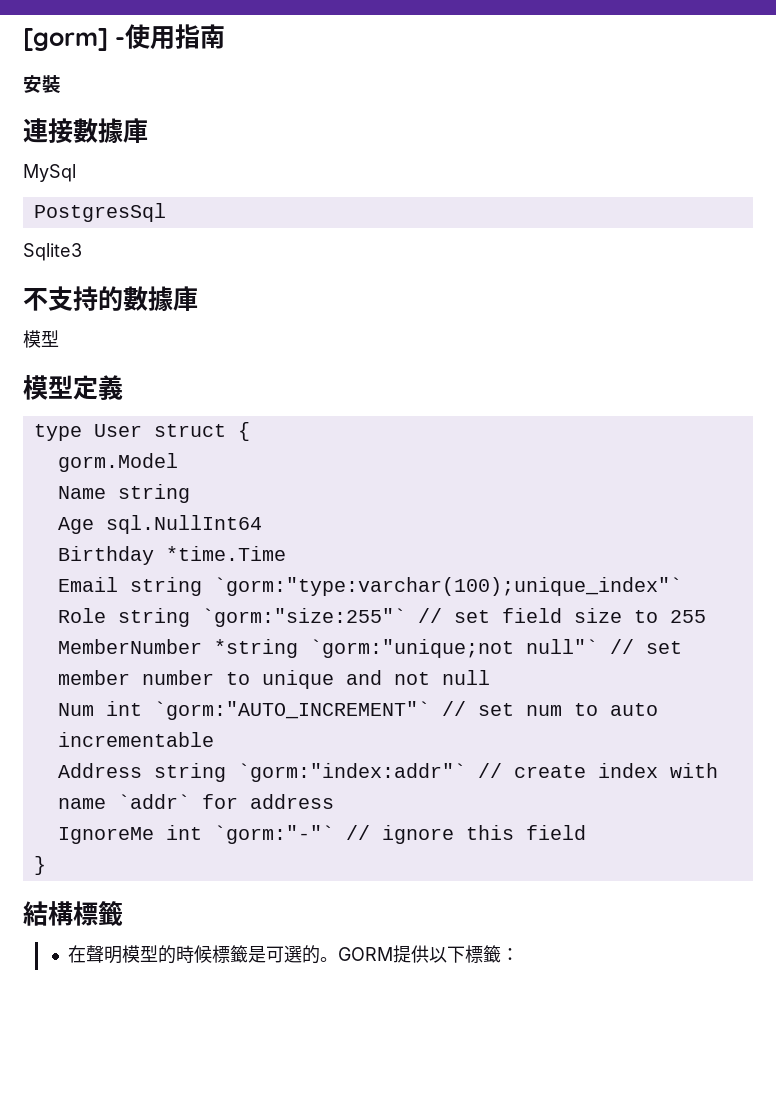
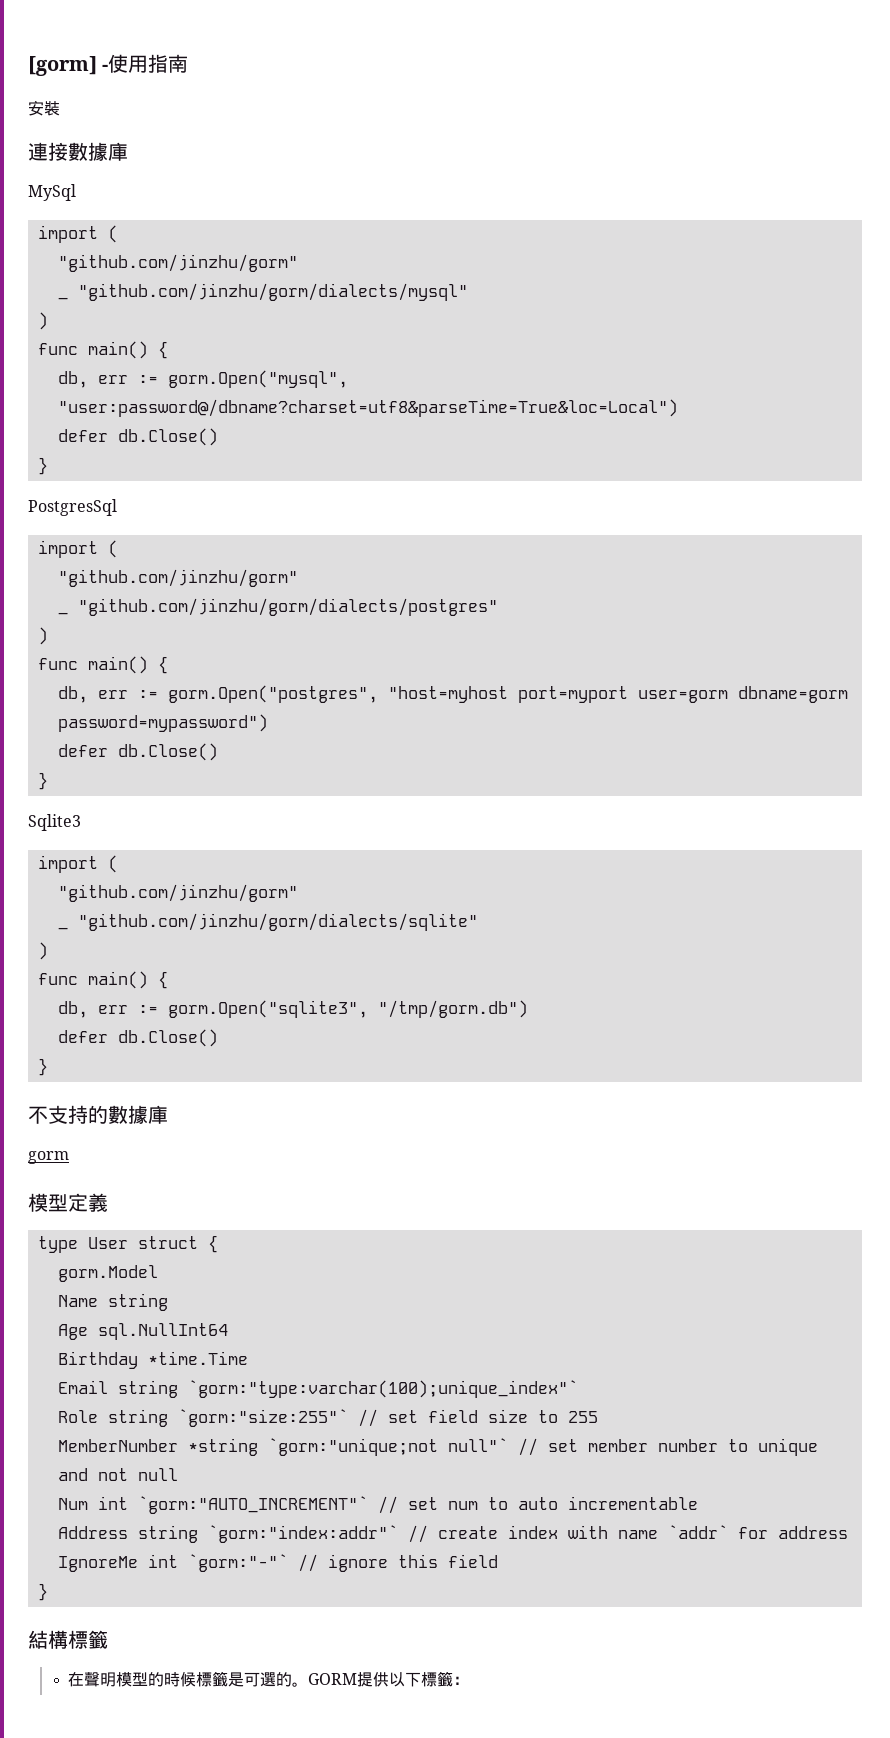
  MySql
+ import (
+ "github.com/jinzhu/gorm"
+ _ "github.com/jinzhu/gorm/dialects/mysql"
+ )
+ func main() {
+ db, err := gorm.Open("mysql", "user:password@/dbname?charset=utf8&parseTime=True&loc=Local")
+ defer db.Close()
+ }
  PostgresSql
+ import (
+ "github.com/jinzhu/gorm"
+ _ "github.com/jinzhu/gorm/dialects/postgres"
+ )
+ func main() {
+ db, err := gorm.Open("postgres", "host=myhost port=myport user=gorm dbname=gorm password=mypassword")
+ defer db.Close()
+ }
  Sqlite3
+ import (
+ "github.com/jinzhu/gorm"
+ _ "github.com/jinzhu/gorm/dialects/sqlite"
+ )
+ func main() {
+ db, err := gorm.Open("sqlite3", "/tmp/gorm.db")
+ defer db.Close()
+ }
  不支持的數據庫
- 模型
+ gorm

